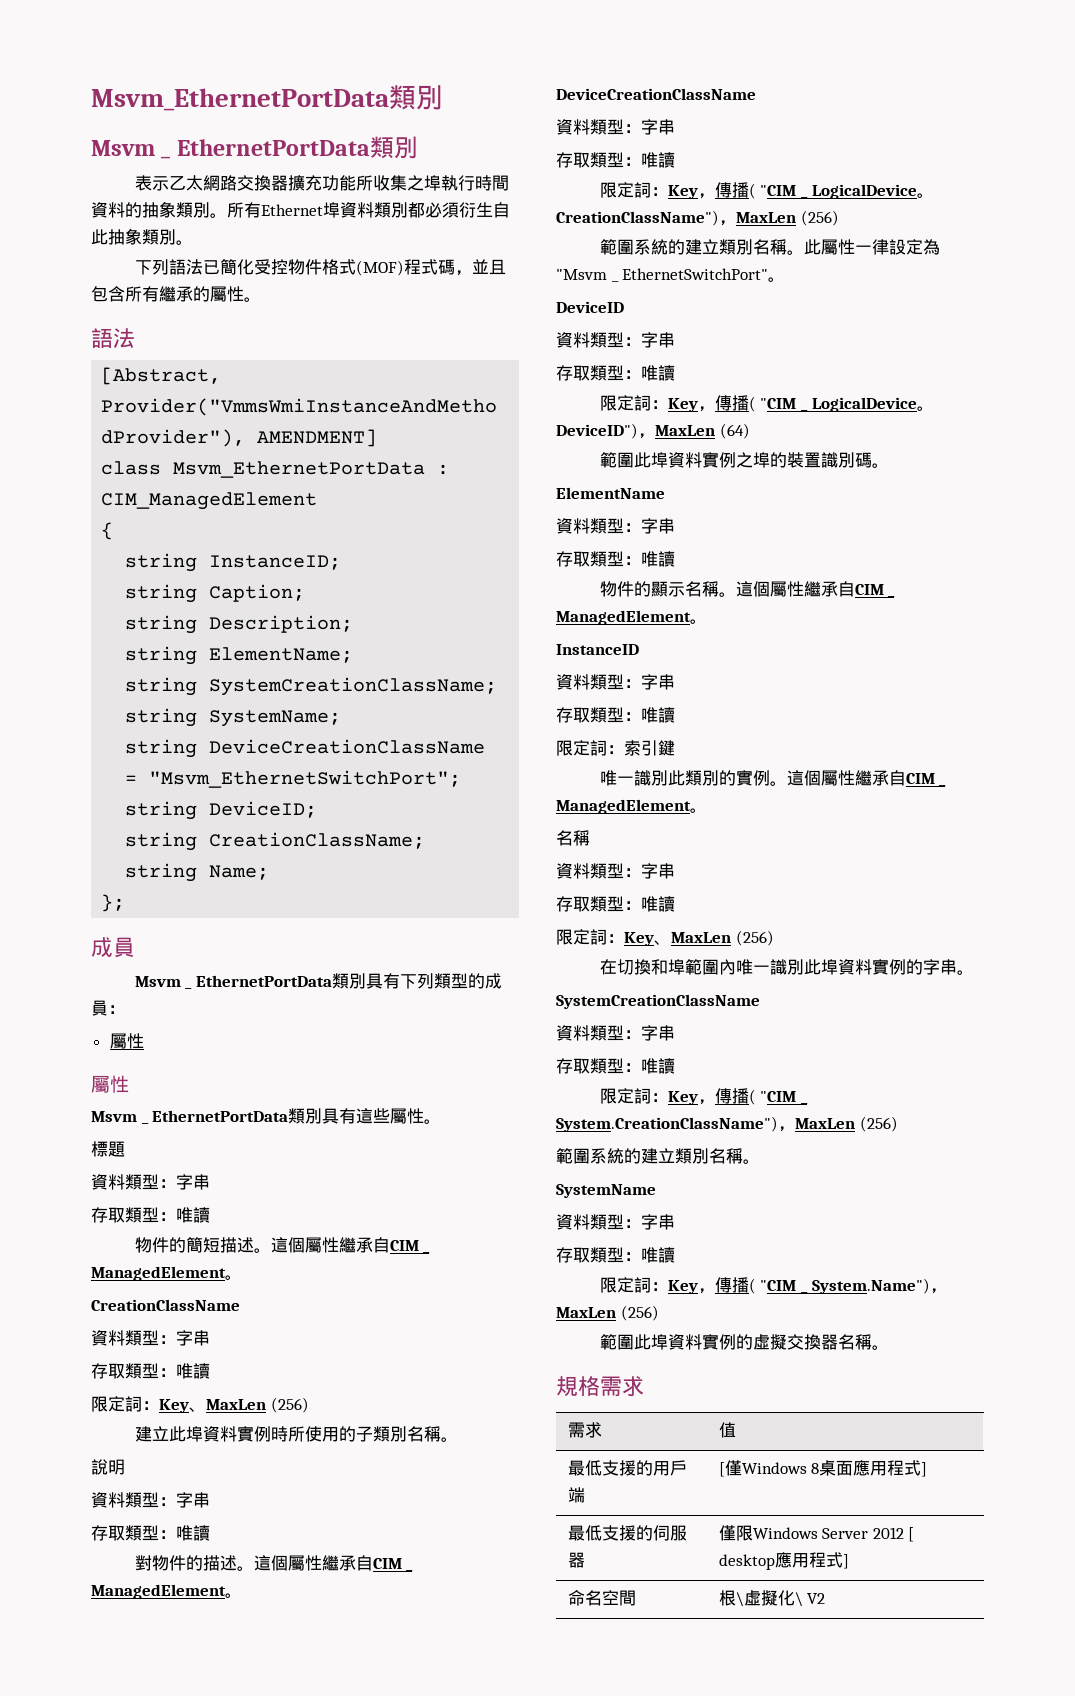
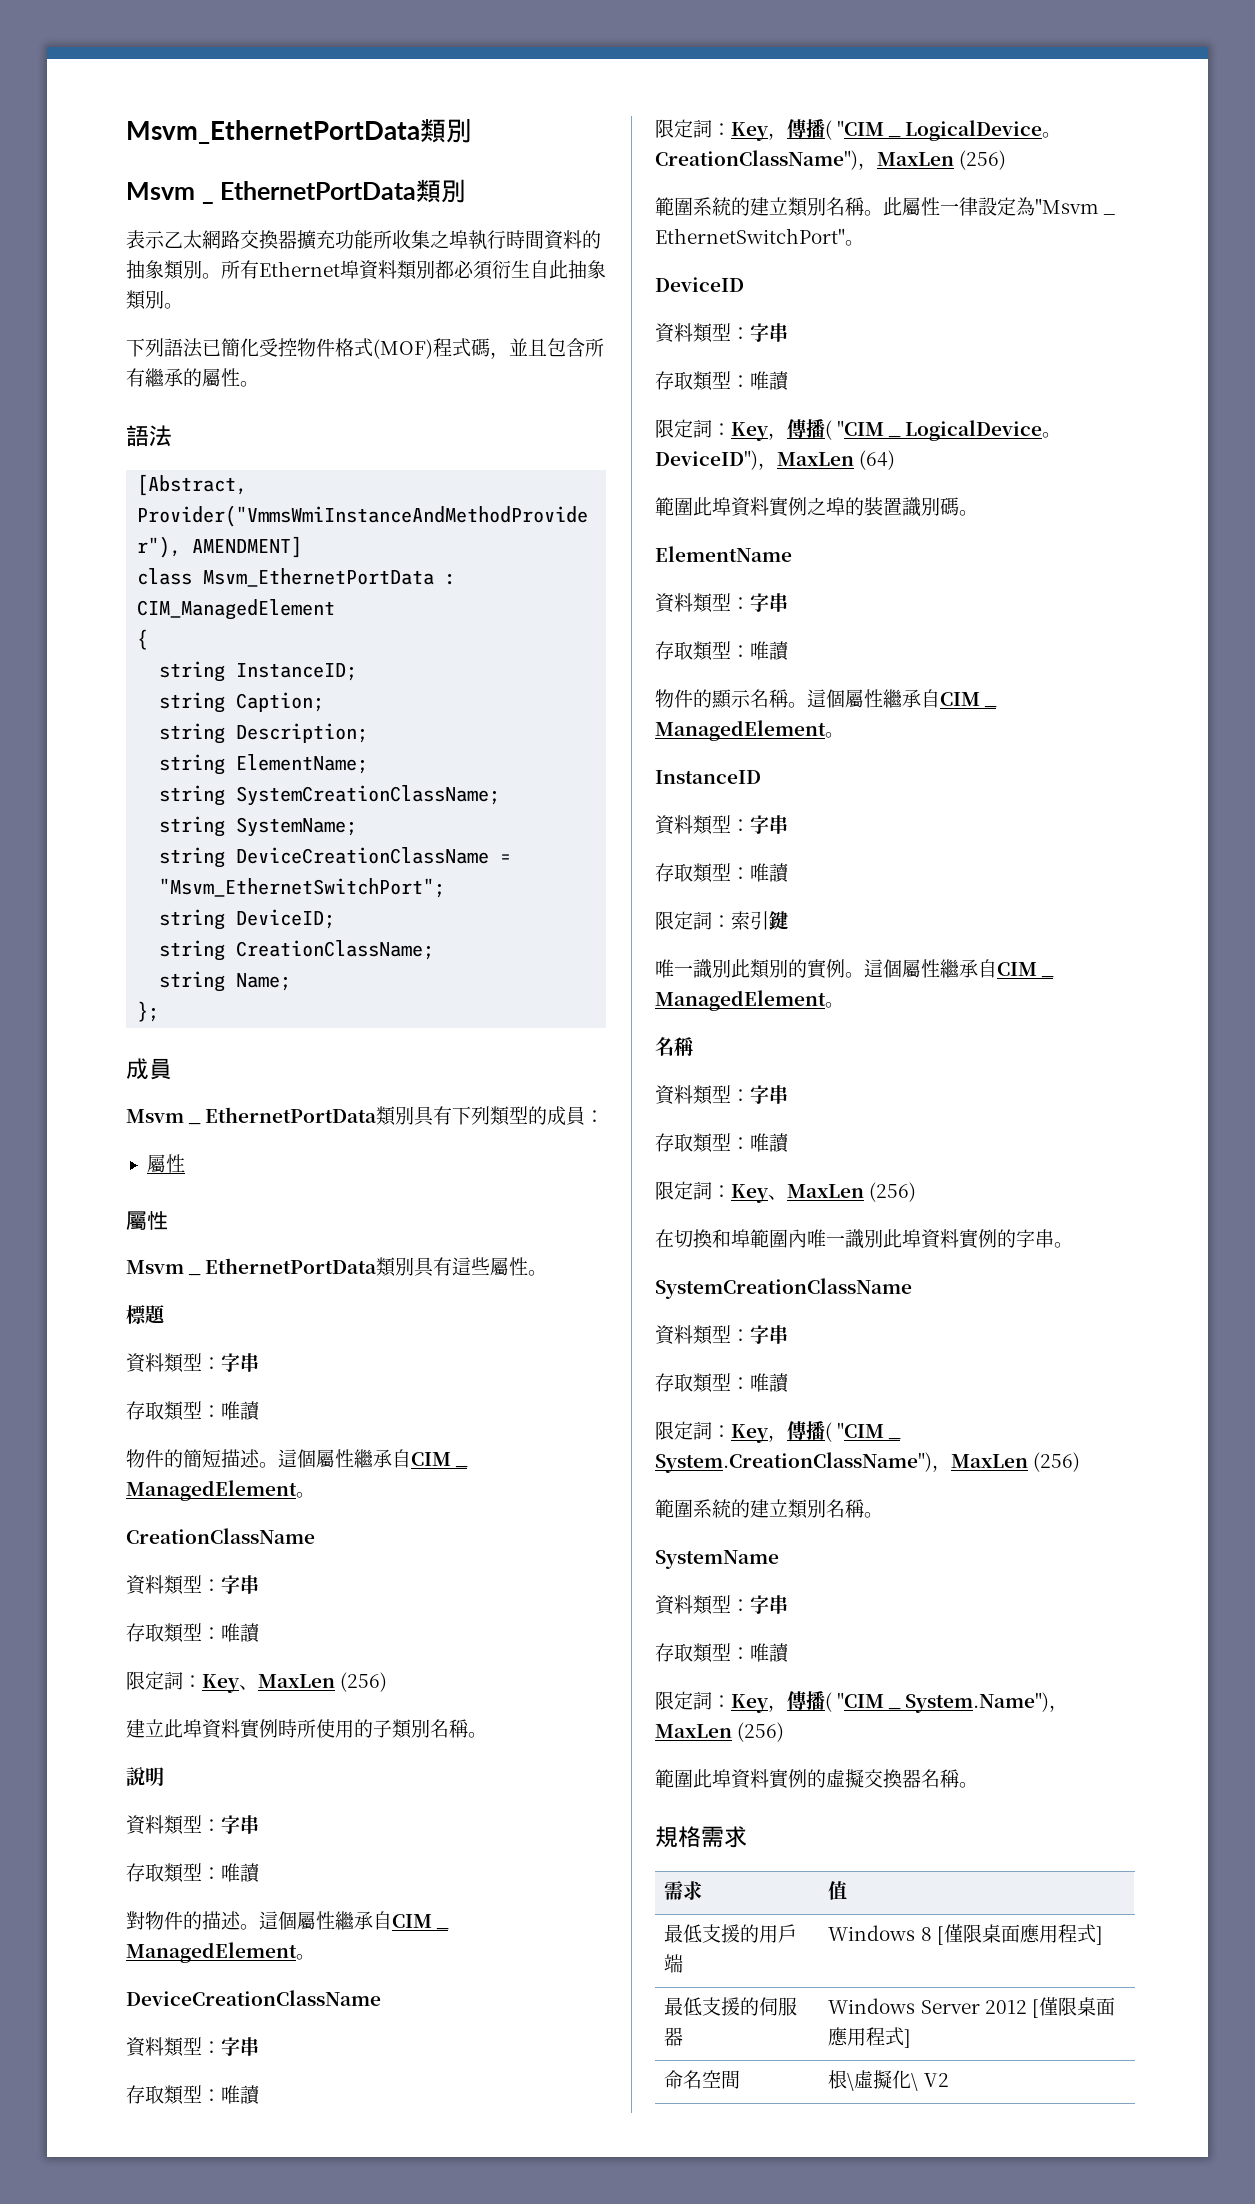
- 最低支援的用戶端 | [僅Windows 8桌面應用程式]
+ 最低支援的用戶端 | Windows 8 [僅限桌面應用程式]
- 最低支援的伺服器 | 僅限Windows Server 2012 [ desktop應用程式]
+ 最低支援的伺服器 | Windows Server 2012 [僅限桌面應用程式]

